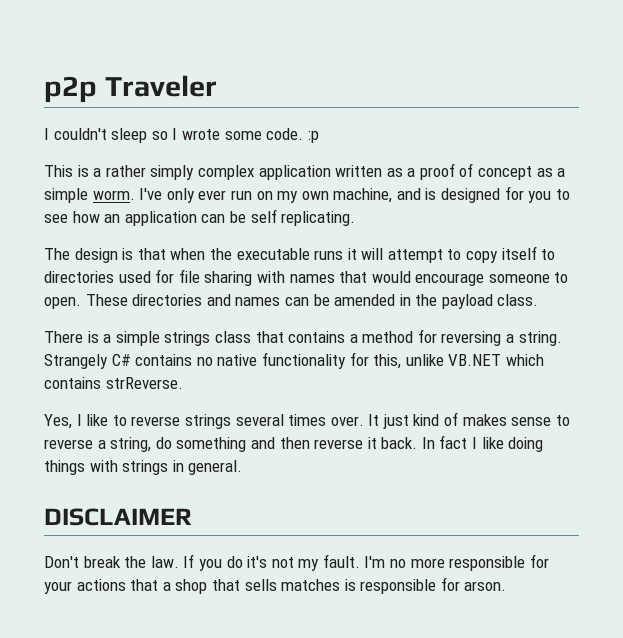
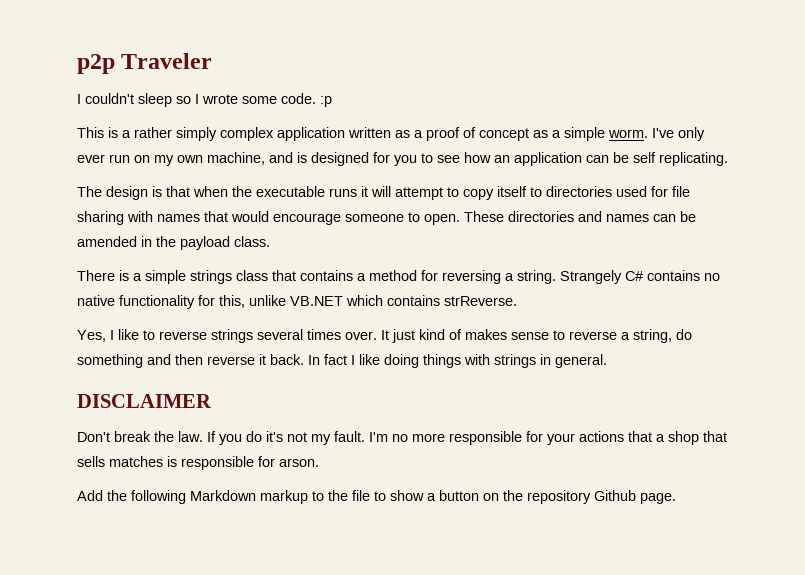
+ Add the following Markdown markup to the file to show a button on the repository Github page.

